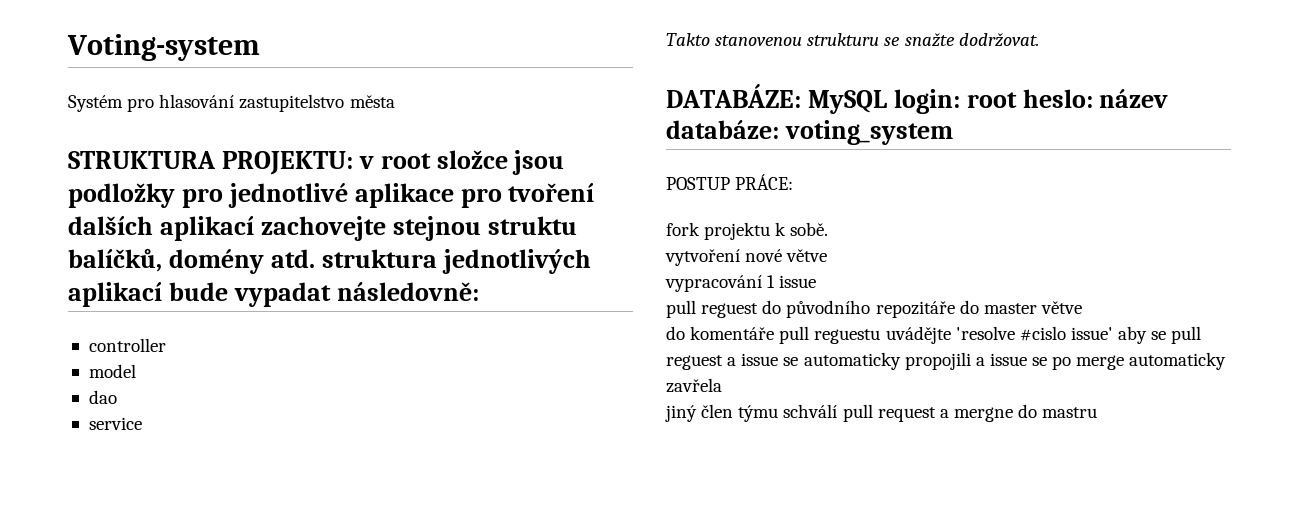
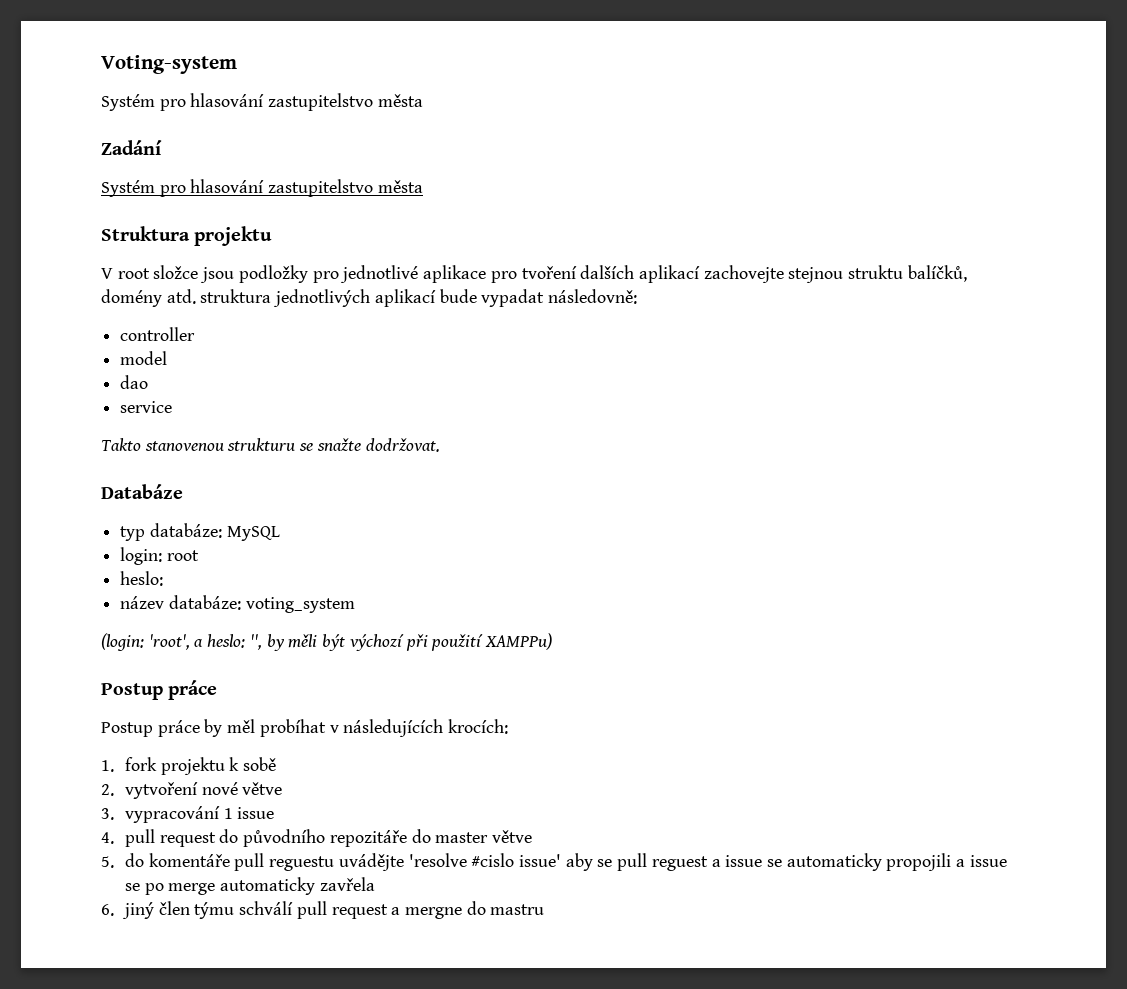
- STRUKTURA PROJEKTU: v root složce jsou podložky pro jednotlivé aplikace pro tvoření dalších aplikací zachovejte stejnou struktu balíčků, domény atd. struktura jednotlivých aplikací bude vypadat následovně:
+ Zadání
+ Systém pro hlasování zastupitelstvo města
+ Struktura projektu
+ V root složce jsou podložky pro jednotlivé aplikace pro tvoření dalších aplikací zachovejte stejnou struktu balíčků, domény atd. struktura jednotlivých aplikací bude vypadat následovně:
- DATABÁZE: MySQL login: root heslo: název databáze: voting_system
+ Databáze
+ typ databáze: MySQL
+ login: root
+ heslo:
+ název databáze: voting_system
- POSTUP PRÁCE:
- fork projektu k sobě.
- vytvoření nové větve
+ (login: 'root', a heslo: '', by měli být výchozí při použití XAMPPu)
+ Postup práce
+ Postup práce by měl probíhat v následujících krocích:
+ 1. fork projektu k sobě
+ 2. vytvoření nové větve
- vypracování 1 issue
+ 3. vypracování 1 issue
- pull reguest do původního repozitáře do master větve
+ 4. pull request do původního repozitáře do master větve
- do komentáře pull reguestu uvádějte 'resolve #cislo issue' aby se pull reguest a issue se automaticky propojili a issue se po merge automaticky zavřela
+ 5. do komentáře pull reguestu uvádějte 'resolve #cislo issue' aby se pull reguest a issue se automaticky propojili a issue se po merge automaticky zavřela
- jiný člen týmu schválí pull request a mergne do mastru
+ 6. jiný člen týmu schválí pull request a mergne do mastru

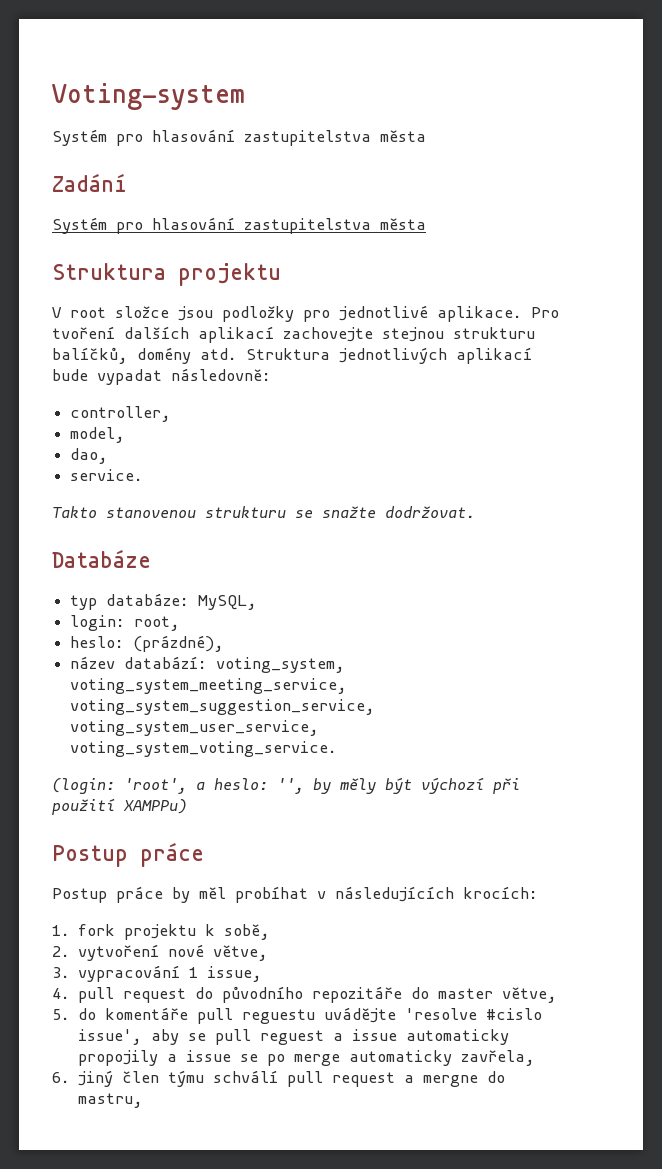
  Voting-system
- Systém pro hlasování zastupitelstvo města
+ Systém pro hlasování zastupitelstva města
  Zadání
- Systém pro hlasování zastupitelstvo města
+ Systém pro hlasování zastupitelstva města
- V root složce jsou podložky pro jednotlivé aplikace pro tvoření dalších aplikací zachovejte stejnou struktu balíčků, domény atd. struktura jednotlivých aplikací bude vypadat následovně:
+ V root složce jsou podložky pro jednotlivé aplikace. Pro tvoření dalších aplikací zachovejte stejnou strukturu balíčků, domény atd. Struktura jednotlivých aplikací bude vypadat následovně:
- controller
- model
- dao
- service
+ controller,
+ model,
+ dao,
+ service.
- typ databáze: MySQL
+ typ databáze: MySQL,
- login: root
- heslo:
+ login: root,
+ heslo: (prázdné),
- název databáze: voting_system
+ název databází: voting_system, voting_system_meeting_service, voting_system_suggestion_service, voting_system_user_service, voting_system_voting_service.
- (login: 'root', a heslo: '', by měli být výchozí při použití XAMPPu)
+ (login: 'root', a heslo: '', by měly být výchozí při použití XAMPPu)
- 1. fork projektu k sobě
+ 1. fork projektu k sobě,
- 2. vytvoření nové větve
+ 2. vytvoření nové větve,
- 3. vypracování 1 issue
+ 3. vypracování 1 issue,
- 4. pull request do původního repozitáře do master větve
+ 4. pull request do původního repozitáře do master větve,
- 5. do komentáře pull reguestu uvádějte 'resolve #cislo issue' aby se pull reguest a issue se automaticky propojili a issue se po merge automaticky zavřela
+ 5. do komentáře pull reguestu uvádějte 'resolve #cislo issue', aby se pull reguest a issue automaticky propojily a issue se po merge automaticky zavřela,
- 6. jiný člen týmu schválí pull request a mergne do mastru
+ 6. jiný člen týmu schválí pull request a mergne do mastru,

